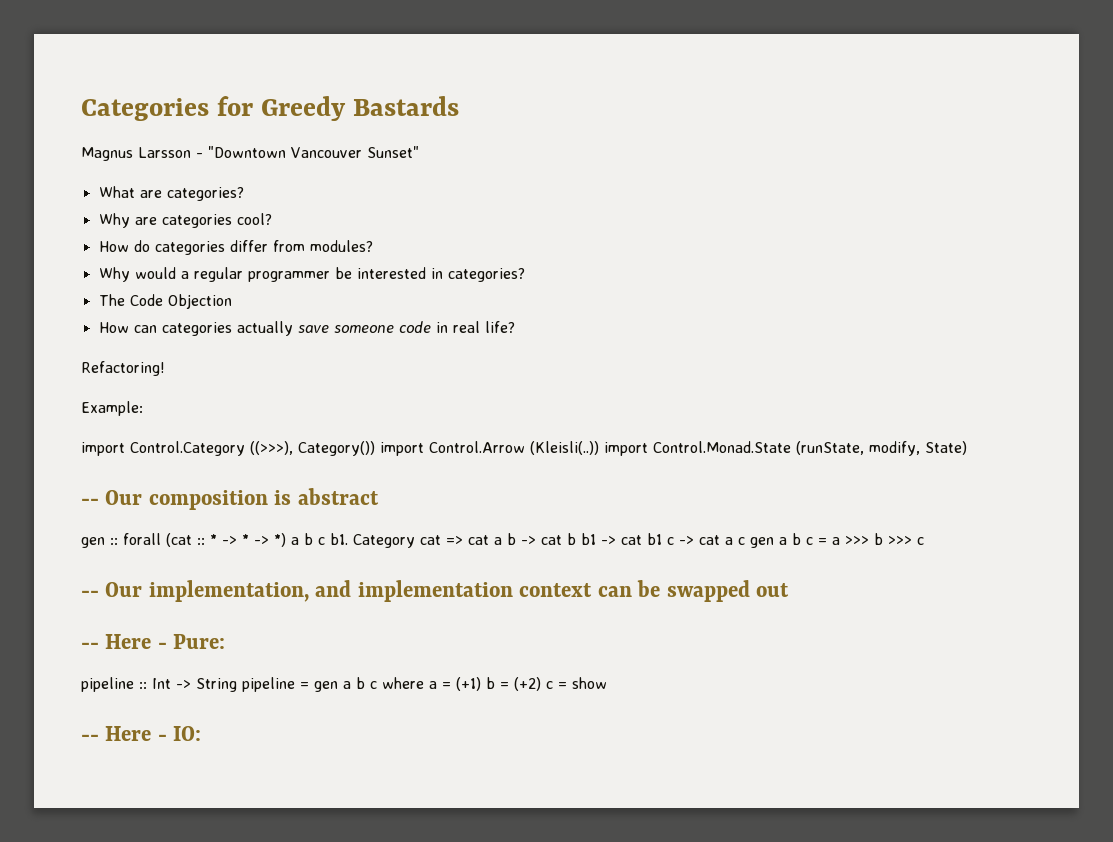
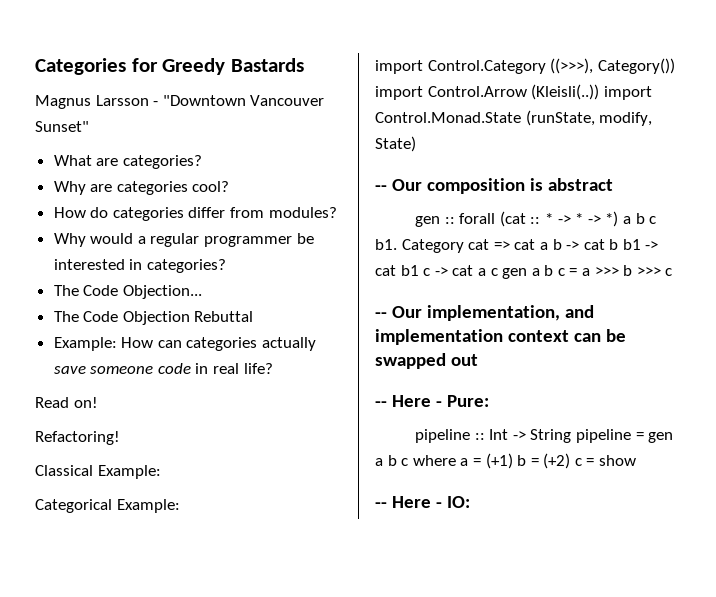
+ The Code Objection...
- The Code Objection
- How can categories actually save someone code in real life?
+ The Code Objection Rebuttal
+ Example: How can categories actually save someone code in real life?
+ Read on!
- Example:
+ Classical Example:
+ Categorical Example:

